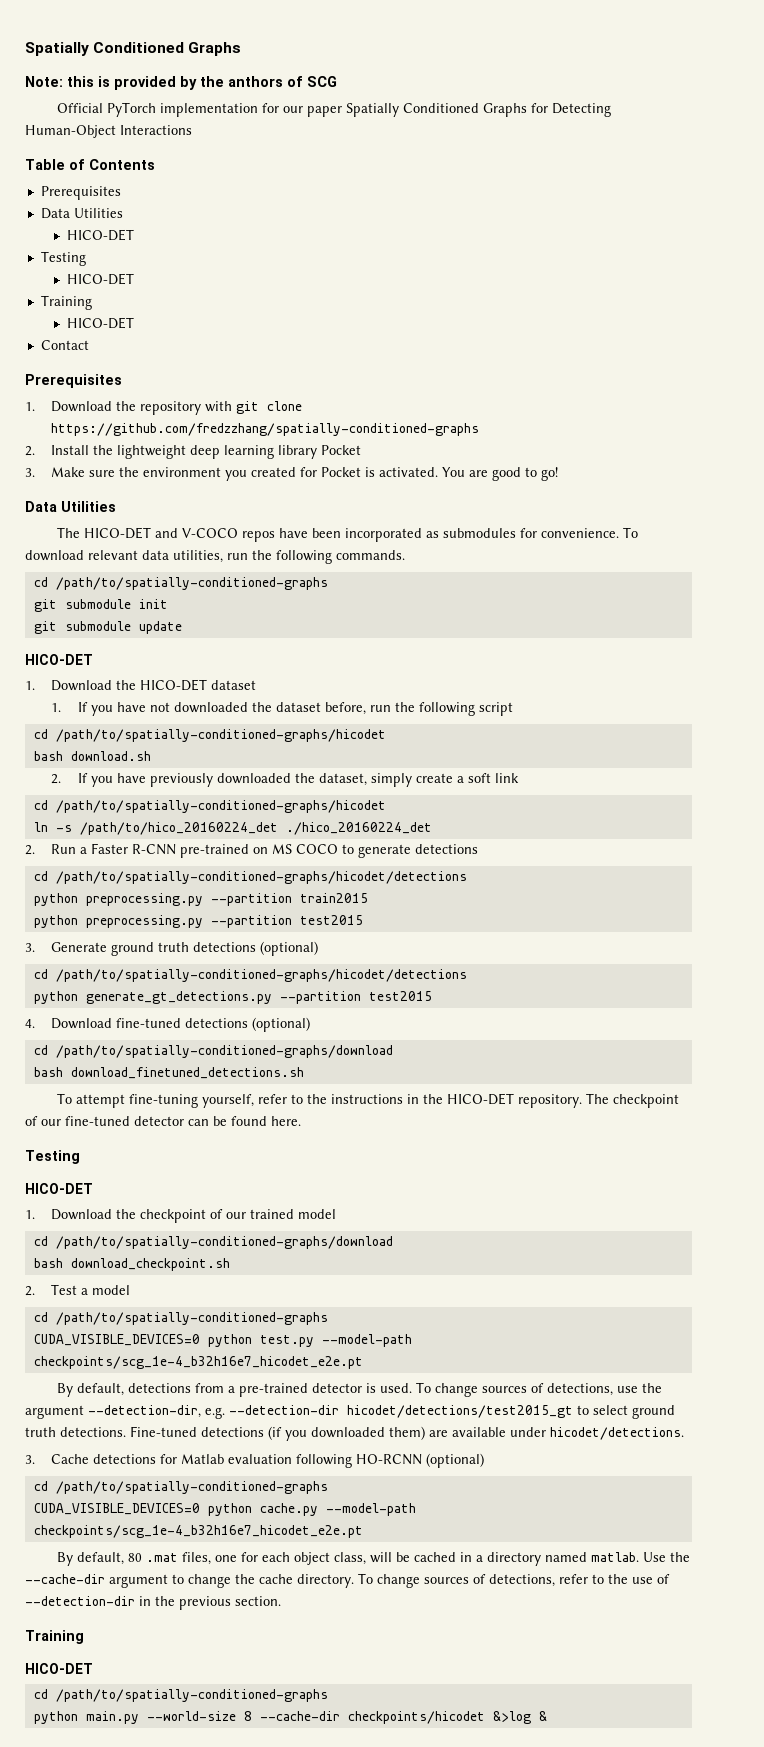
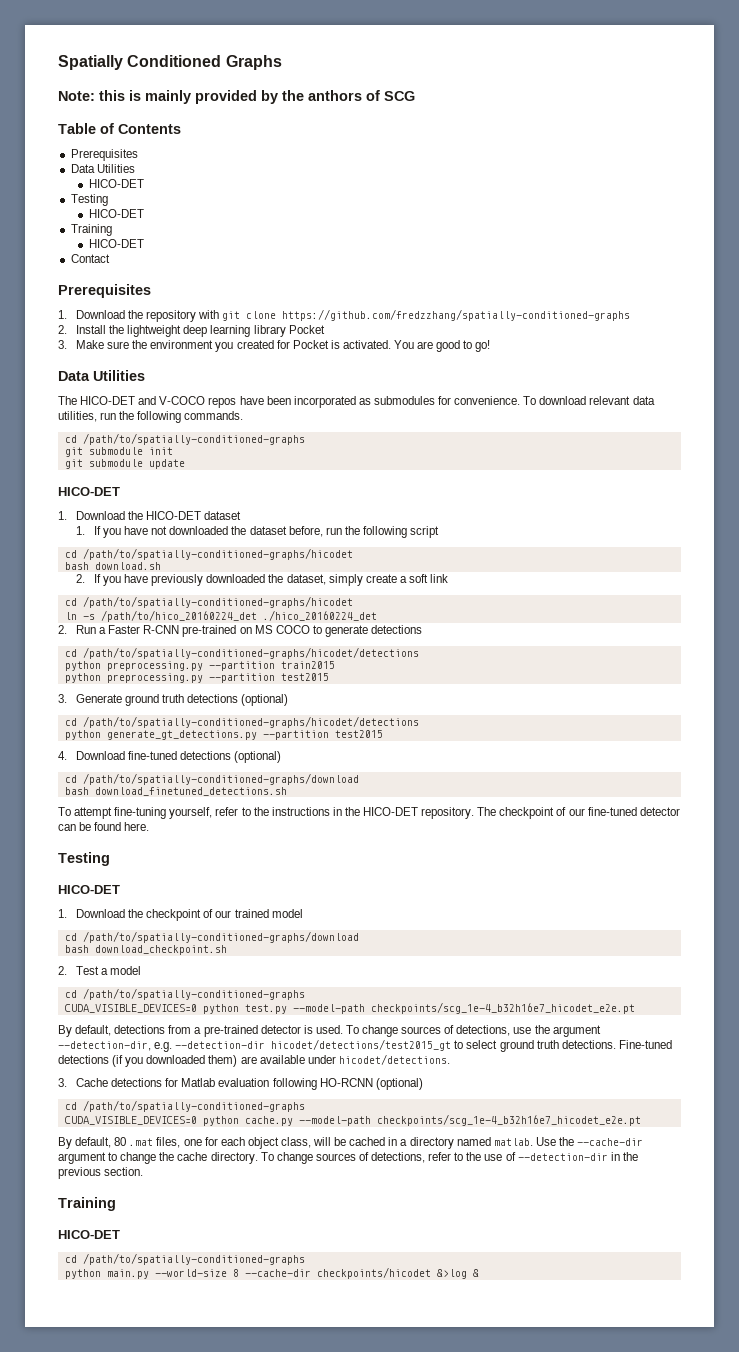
- Note: this is provided by the anthors of SCG
+ Note: this is mainly provided by the anthors of SCG
- Official PyTorch implementation for our paper Spatially Conditioned Graphs for Detecting Human-Object Interactions

